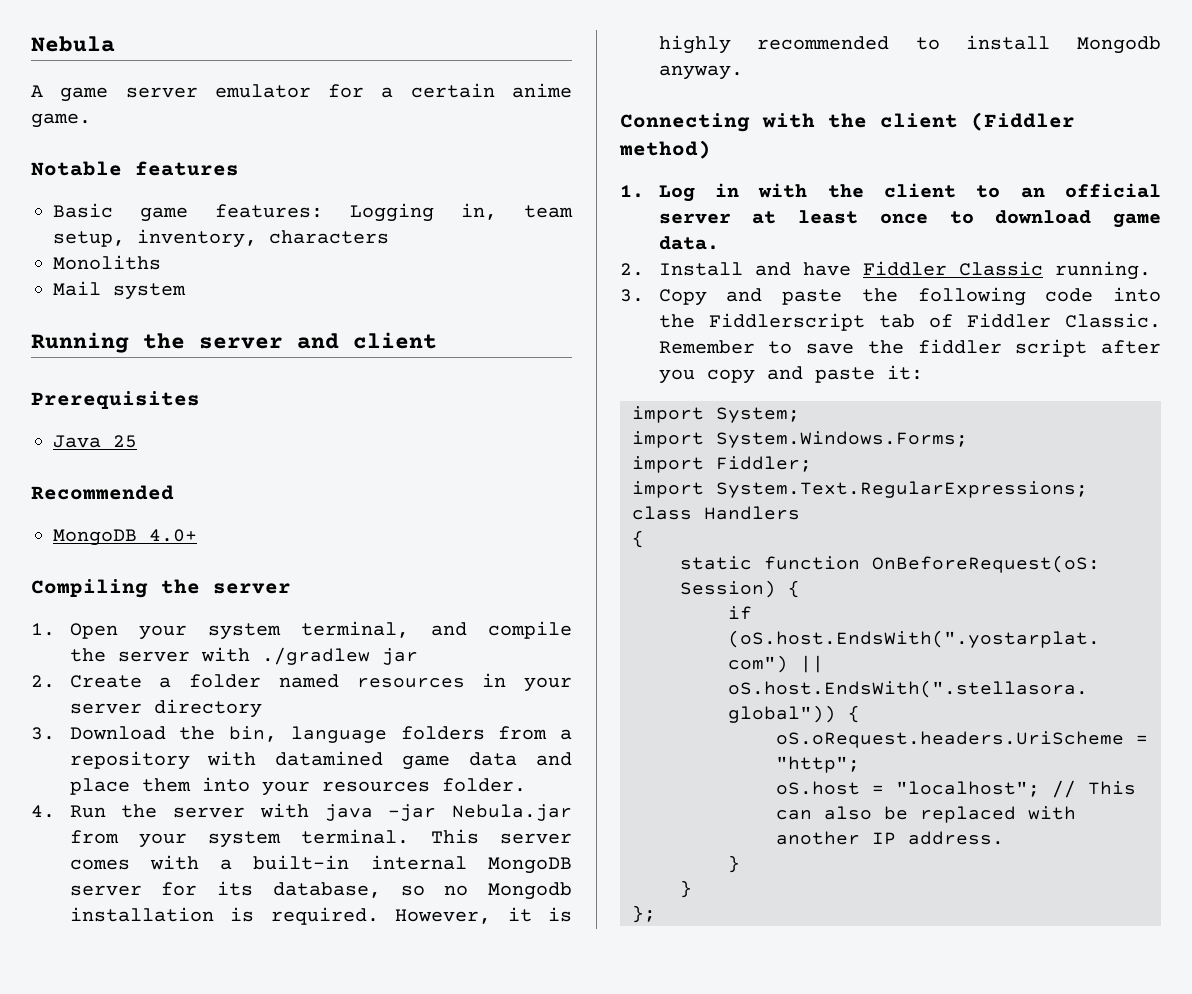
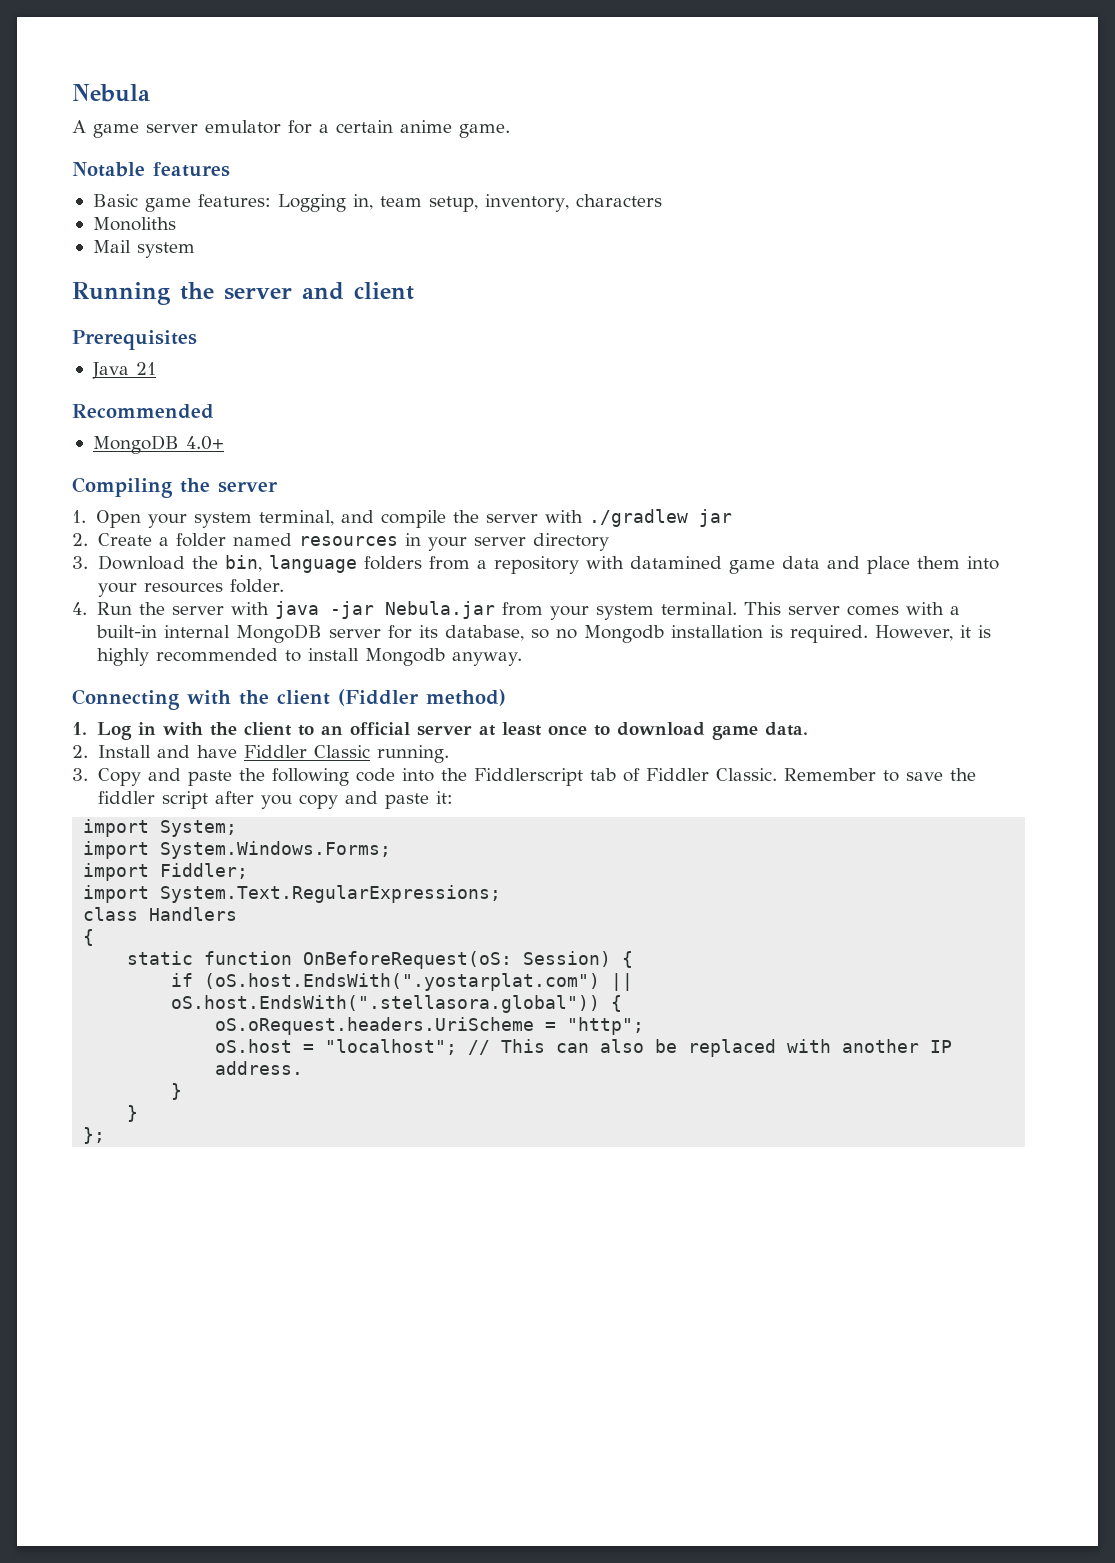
- Java 25
+ Java 21

